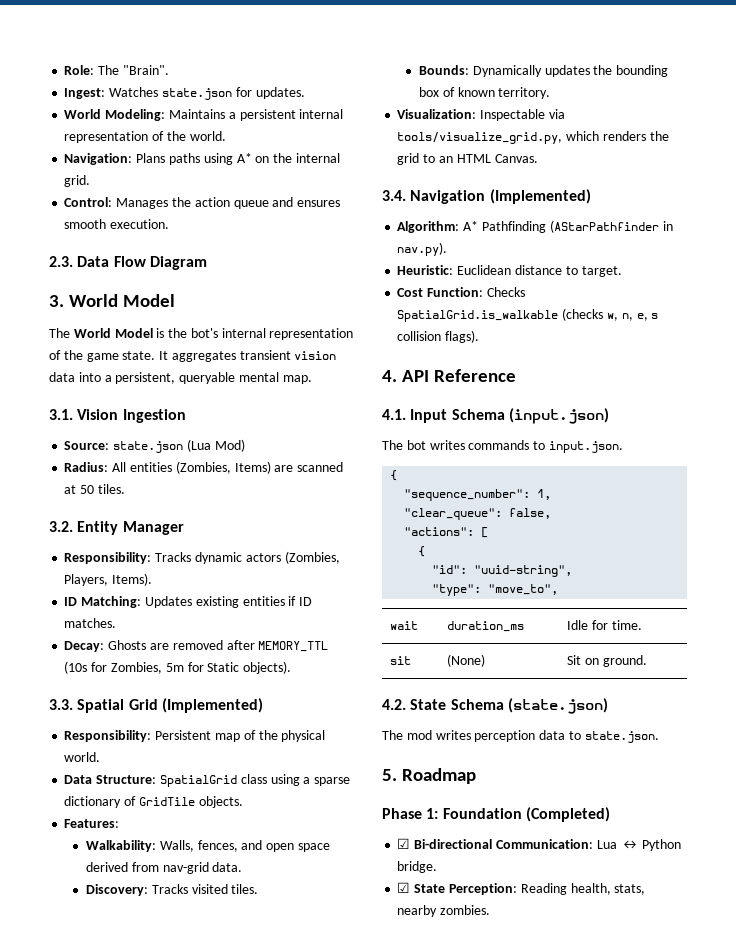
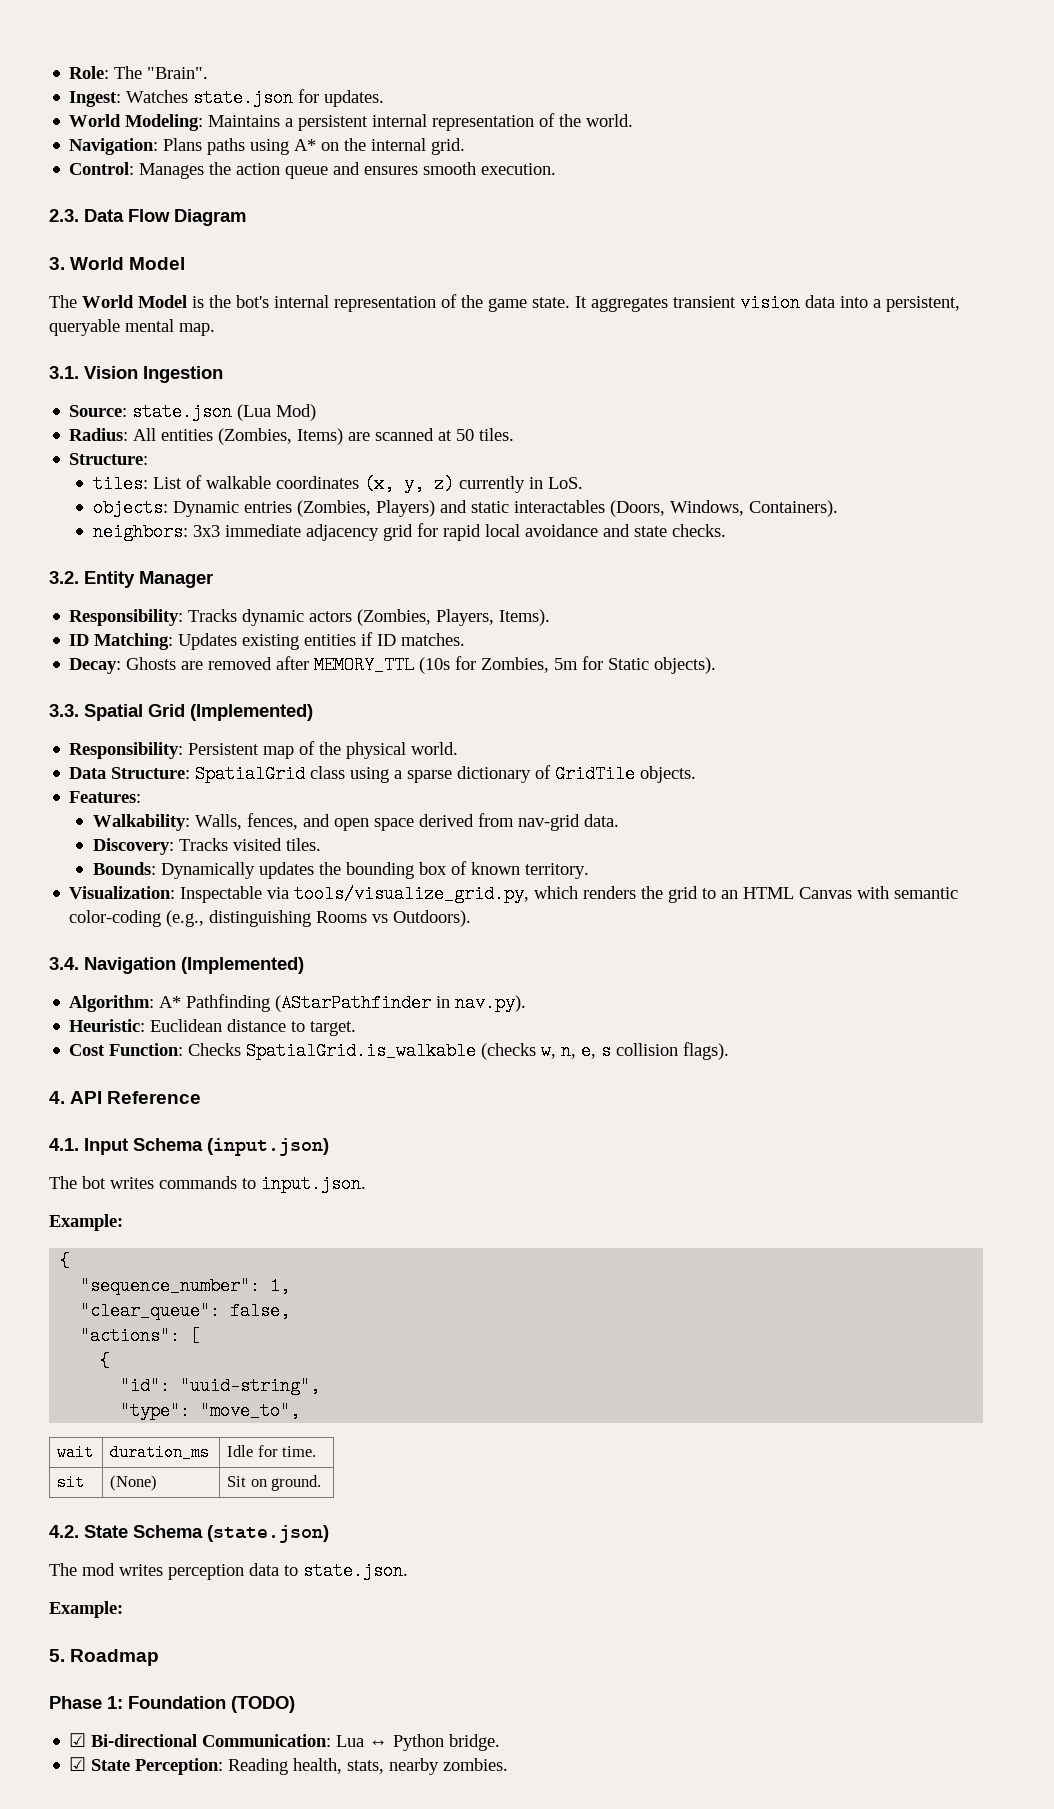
  Radius: All entities (Zombies, Items) are scanned at 50 tiles.
+ Structure:
+ tiles: List of walkable coordinates (x, y, z) currently in LoS.
+ objects: Dynamic entries (Zombies, Players) and static interactables (Doors, Windows, Containers).
+ neighbors: 3x3 immediate adjacency grid for rapid local avoidance and state checks.
- Visualization: Inspectable via tools/visualize_grid.py, which renders the grid to an HTML Canvas.
+ Visualization: Inspectable via tools/visualize_grid.py, which renders the grid to an HTML Canvas with semantic color-coding (e.g., distinguishing Rooms vs Outdoors).
  The bot writes commands to input.json.
+ Example:
  The mod writes perception data to state.json.
+ Example:
- Phase 1: Foundation (Completed)
+ Phase 1: Foundation (TODO)

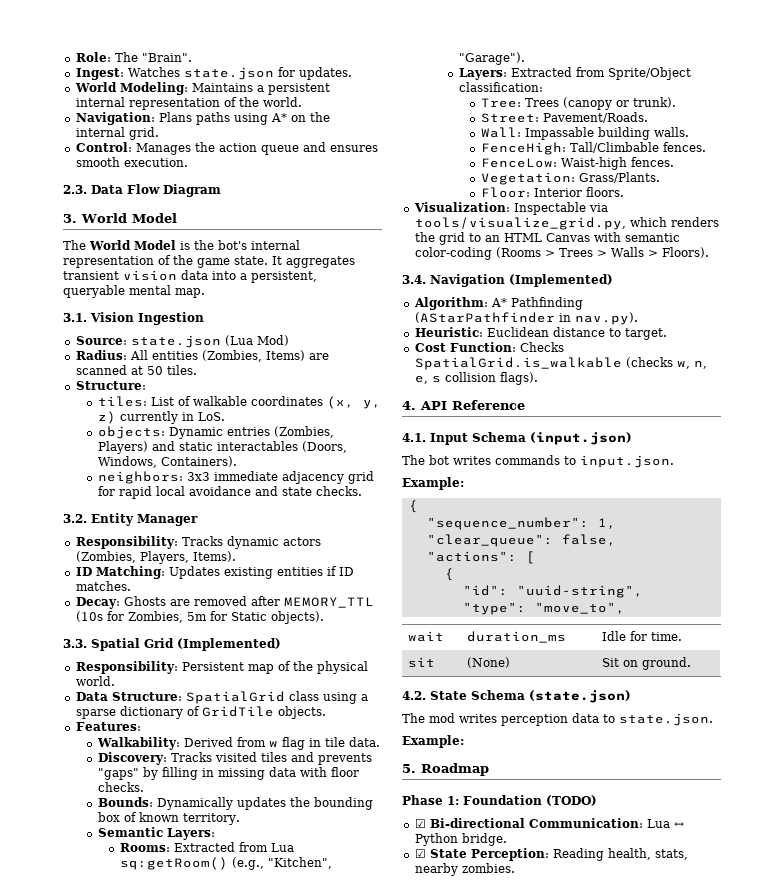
- Walkability: Walls, fences, and open space derived from nav-grid data.
- Discovery: Tracks visited tiles.
+ Walkability: Derived from w flag in tile data.
+ Discovery: Tracks visited tiles and prevents "gaps" by filling in missing data with floor checks.
+ Semantic Layers:
+ Rooms: Extracted from Lua sq:getRoom() (e.g., "Kitchen", "Garage").
+ Layers: Extracted from Sprite/Object classification:
+ Tree: Trees (canopy or trunk).
+ Street: Pavement/Roads.
+ Wall: Impassable building walls.
+ FenceHigh: Tall/Climbable fences.
+ FenceLow: Waist-high fences.
+ Vegetation: Grass/Plants.
+ Floor: Interior floors.
- Visualization: Inspectable via tools/visualize_grid.py, which renders the grid to an HTML Canvas with semantic color-coding (e.g., distinguishing Rooms vs Outdoors).
+ Visualization: Inspectable via tools/visualize_grid.py, which renders the grid to an HTML Canvas with semantic color-coding (Rooms > Trees > Walls > Floors).

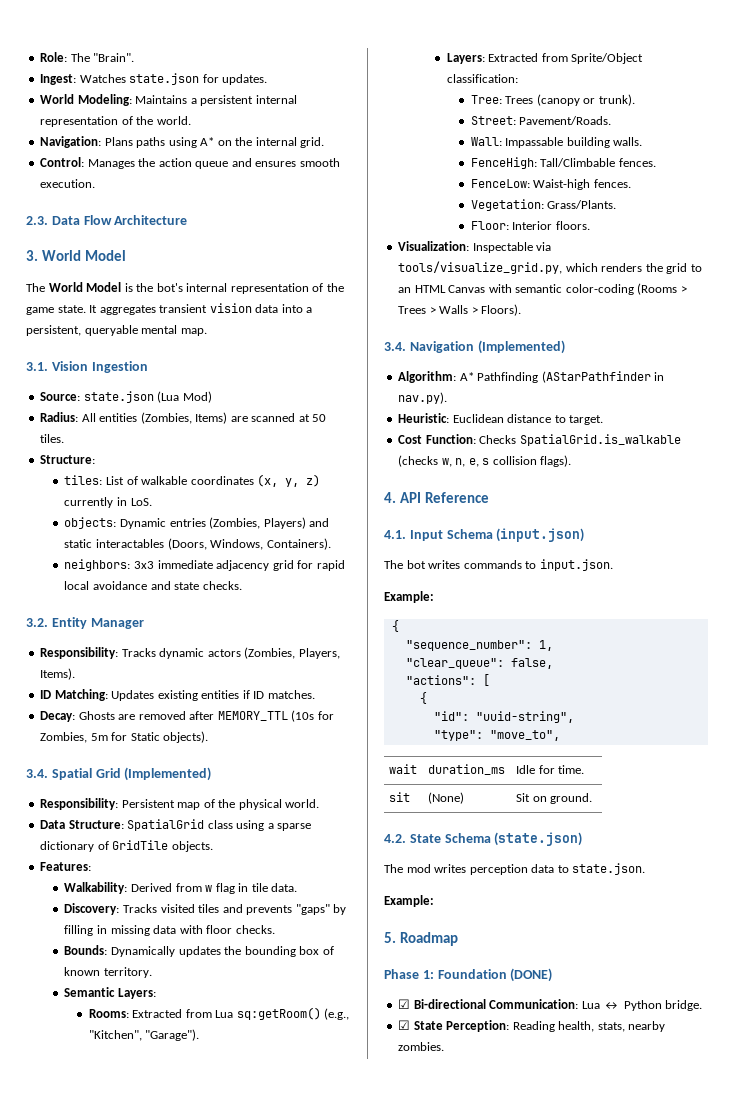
- 2.3. Data Flow Diagram
+ 2.3. Data Flow Architecture
- 3.3. Spatial Grid (Implemented)
+ 3.4. Spatial Grid (Implemented)
- Phase 1: Foundation (TODO)
+ Phase 1: Foundation (DONE)

